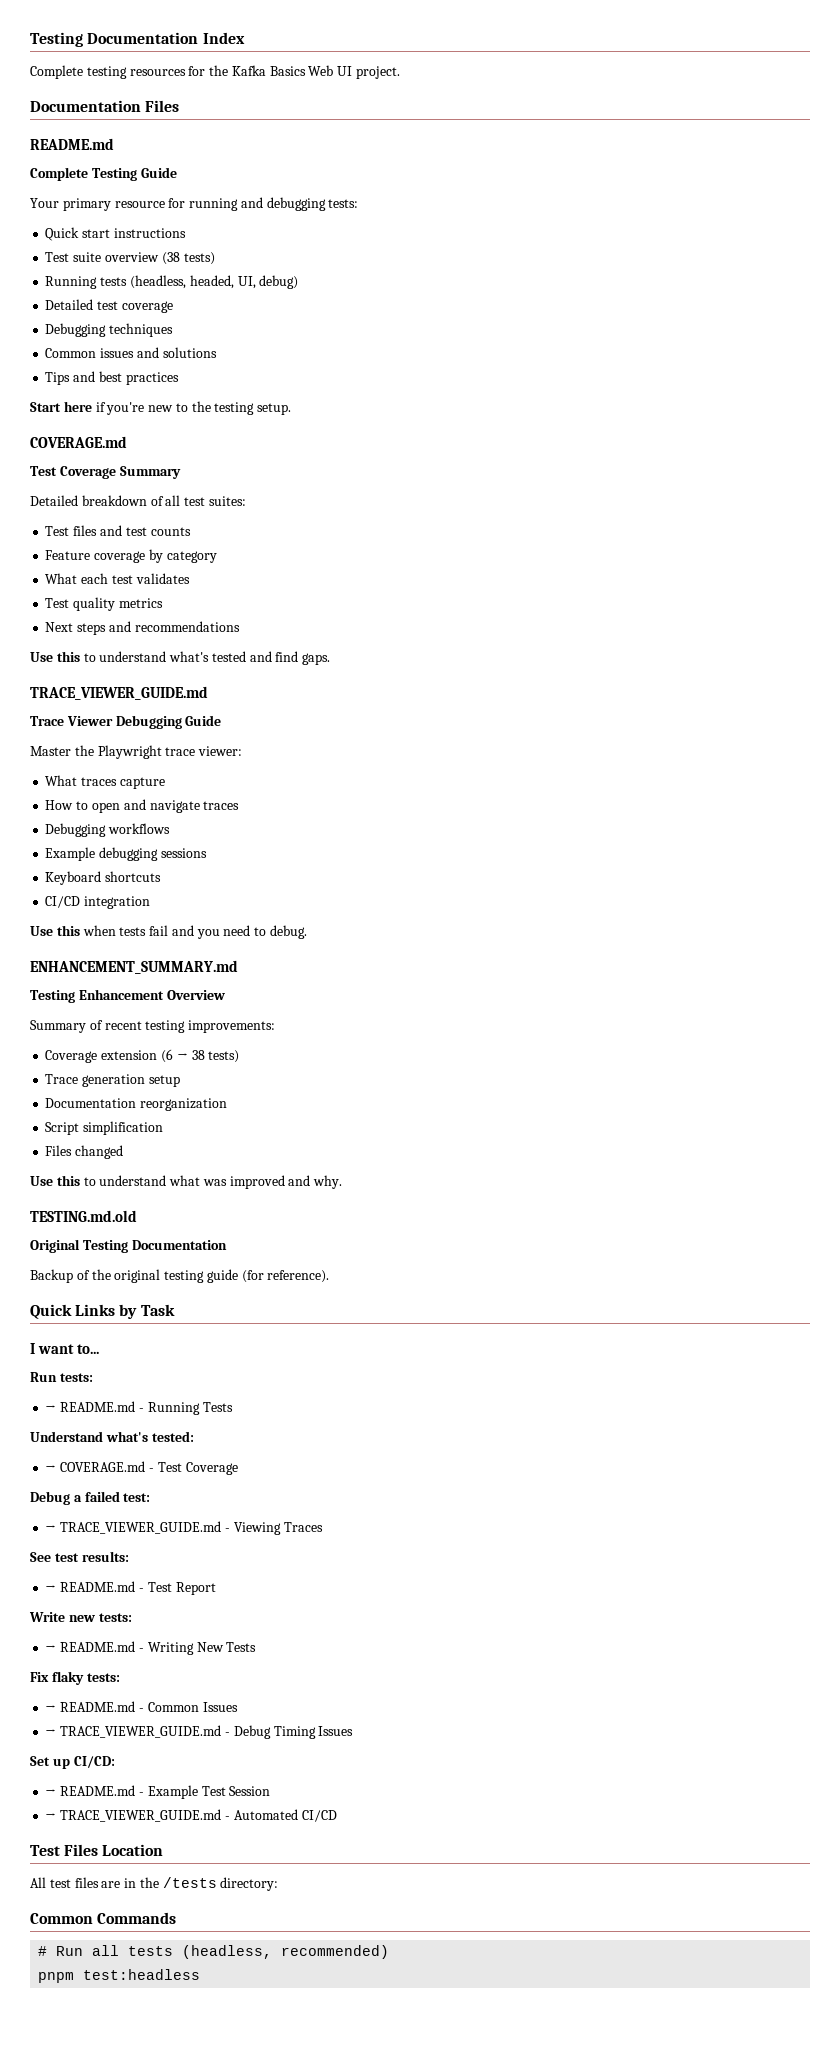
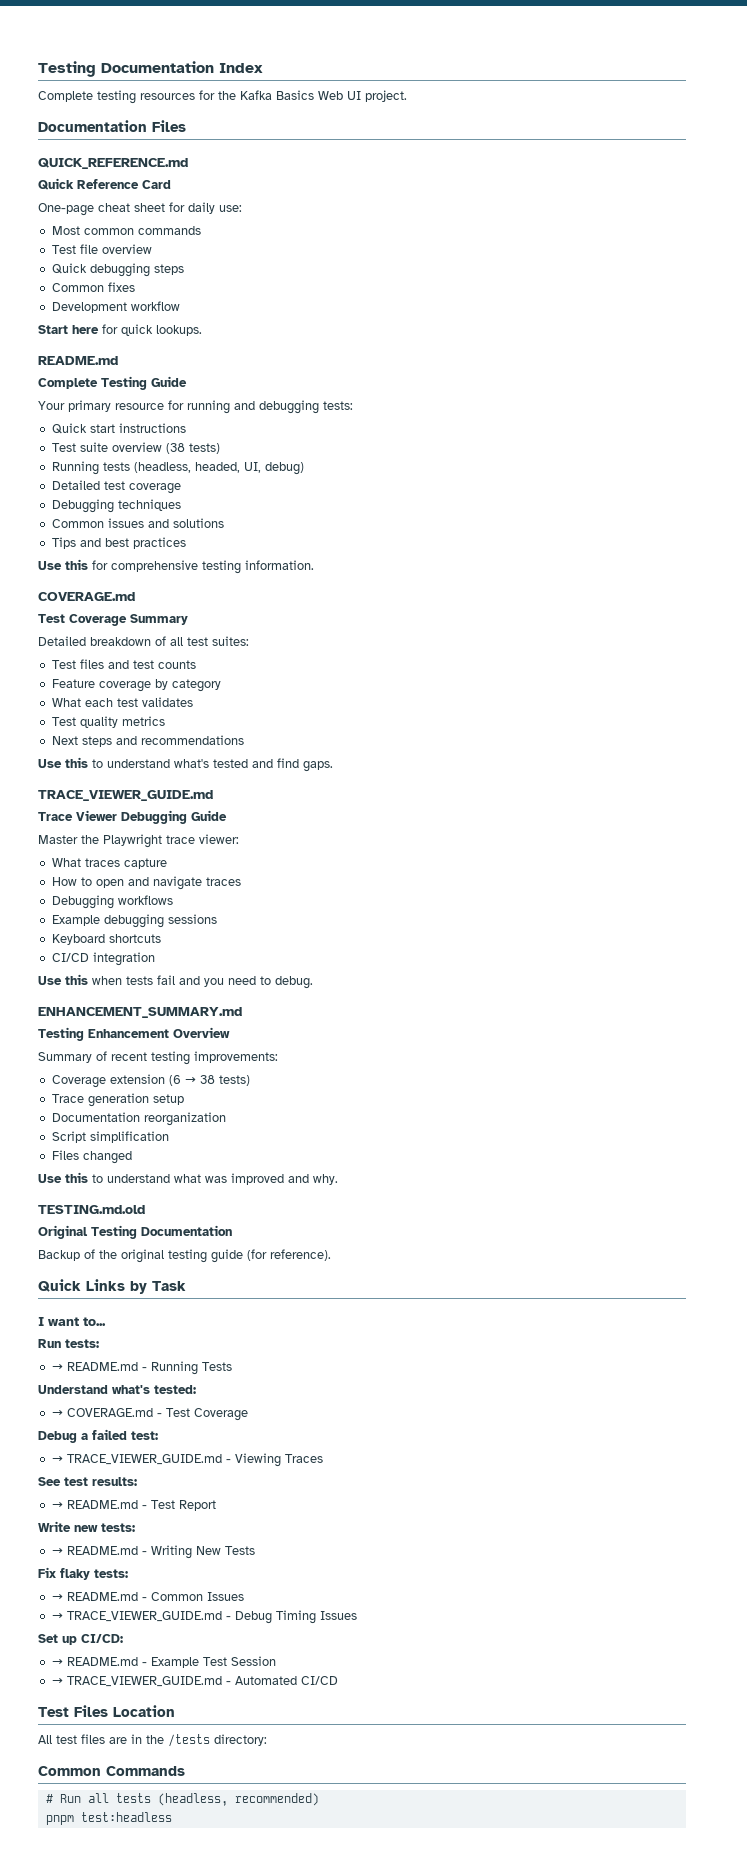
+ QUICK_REFERENCE.md
+ Quick Reference Card
+ One-page cheat sheet for daily use:
+ Most common commands
+ Test file overview
+ Quick debugging steps
+ Common fixes
+ Development workflow
+ Start here for quick lookups.
- Start here if you're new to the testing setup.
+ Use this for comprehensive testing information.

